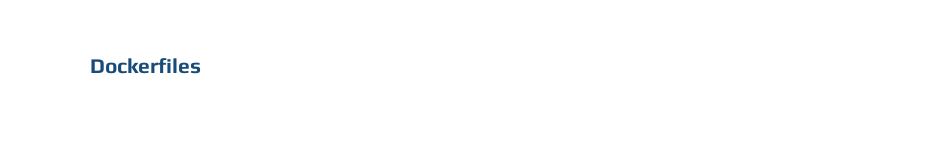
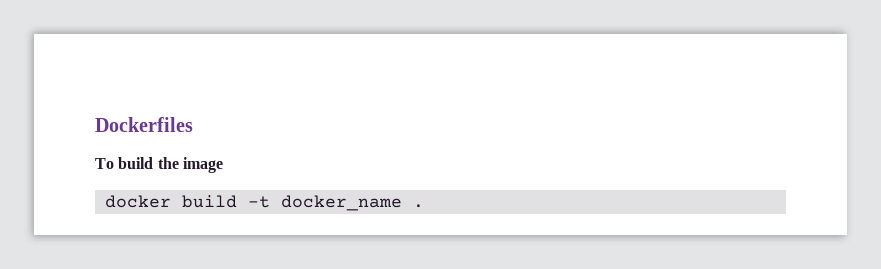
+ To build the image
+ docker build -t docker_name .

